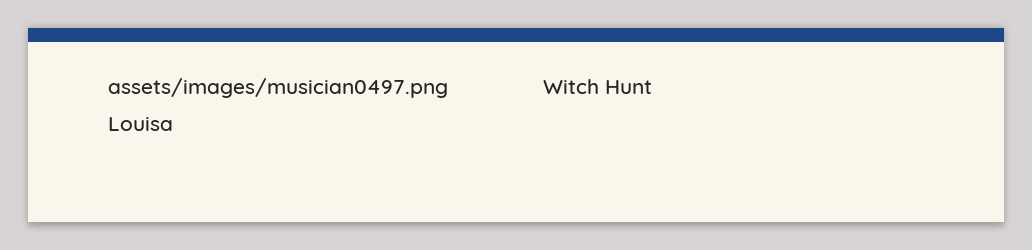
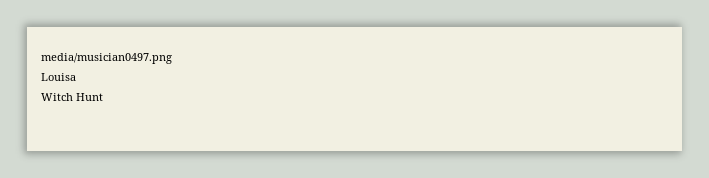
- assets/images/musician0497.png
+ media/musician0497.png

